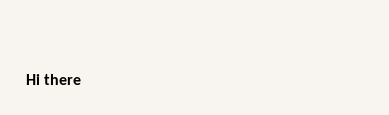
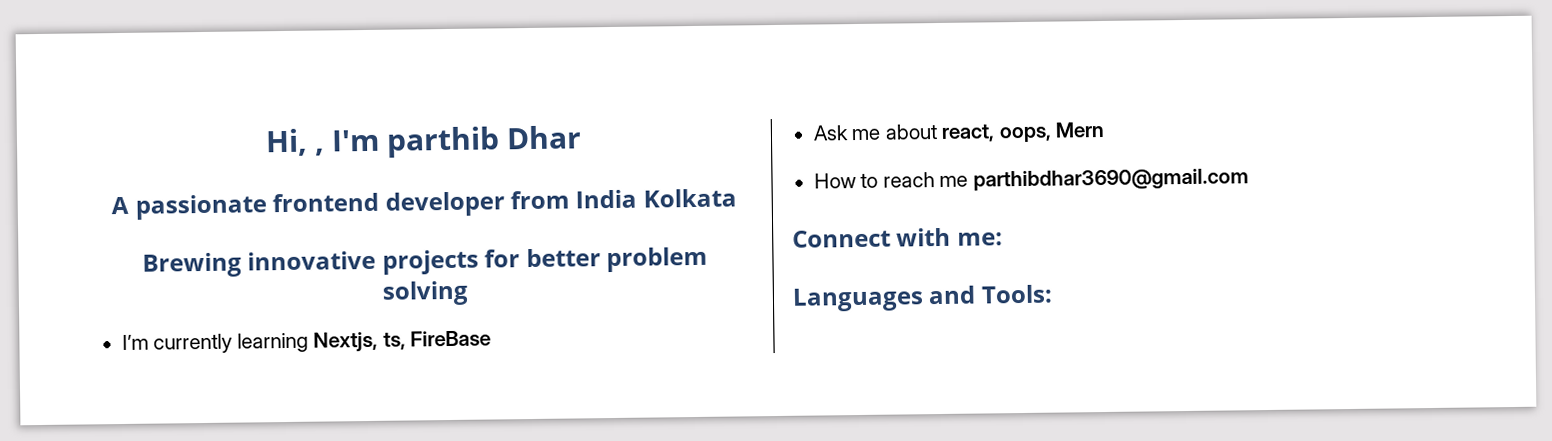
- Hi there
+ Hi, , I'm parthib Dhar
+ A passionate frontend developer from India Kolkata
+ Brewing innovative projects for better problem solving
+ I’m currently learning Nextjs, ts, FireBase
+ Ask me about react, oops, Mern
+ How to reach me parthibdhar3690@gmail.com
+ Connect with me:
+ Languages and Tools:

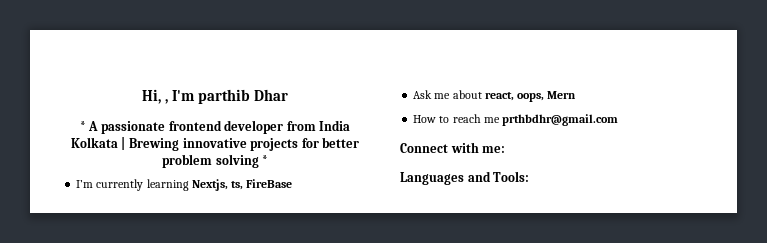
- A passionate frontend developer from India Kolkata
- Brewing innovative projects for better problem solving
+ * A passionate frontend developer from India Kolkata | Brewing innovative projects for better problem solving *
- How to reach me parthibdhar3690@gmail.com
+ How to reach me prthbdhr@gmail.com

